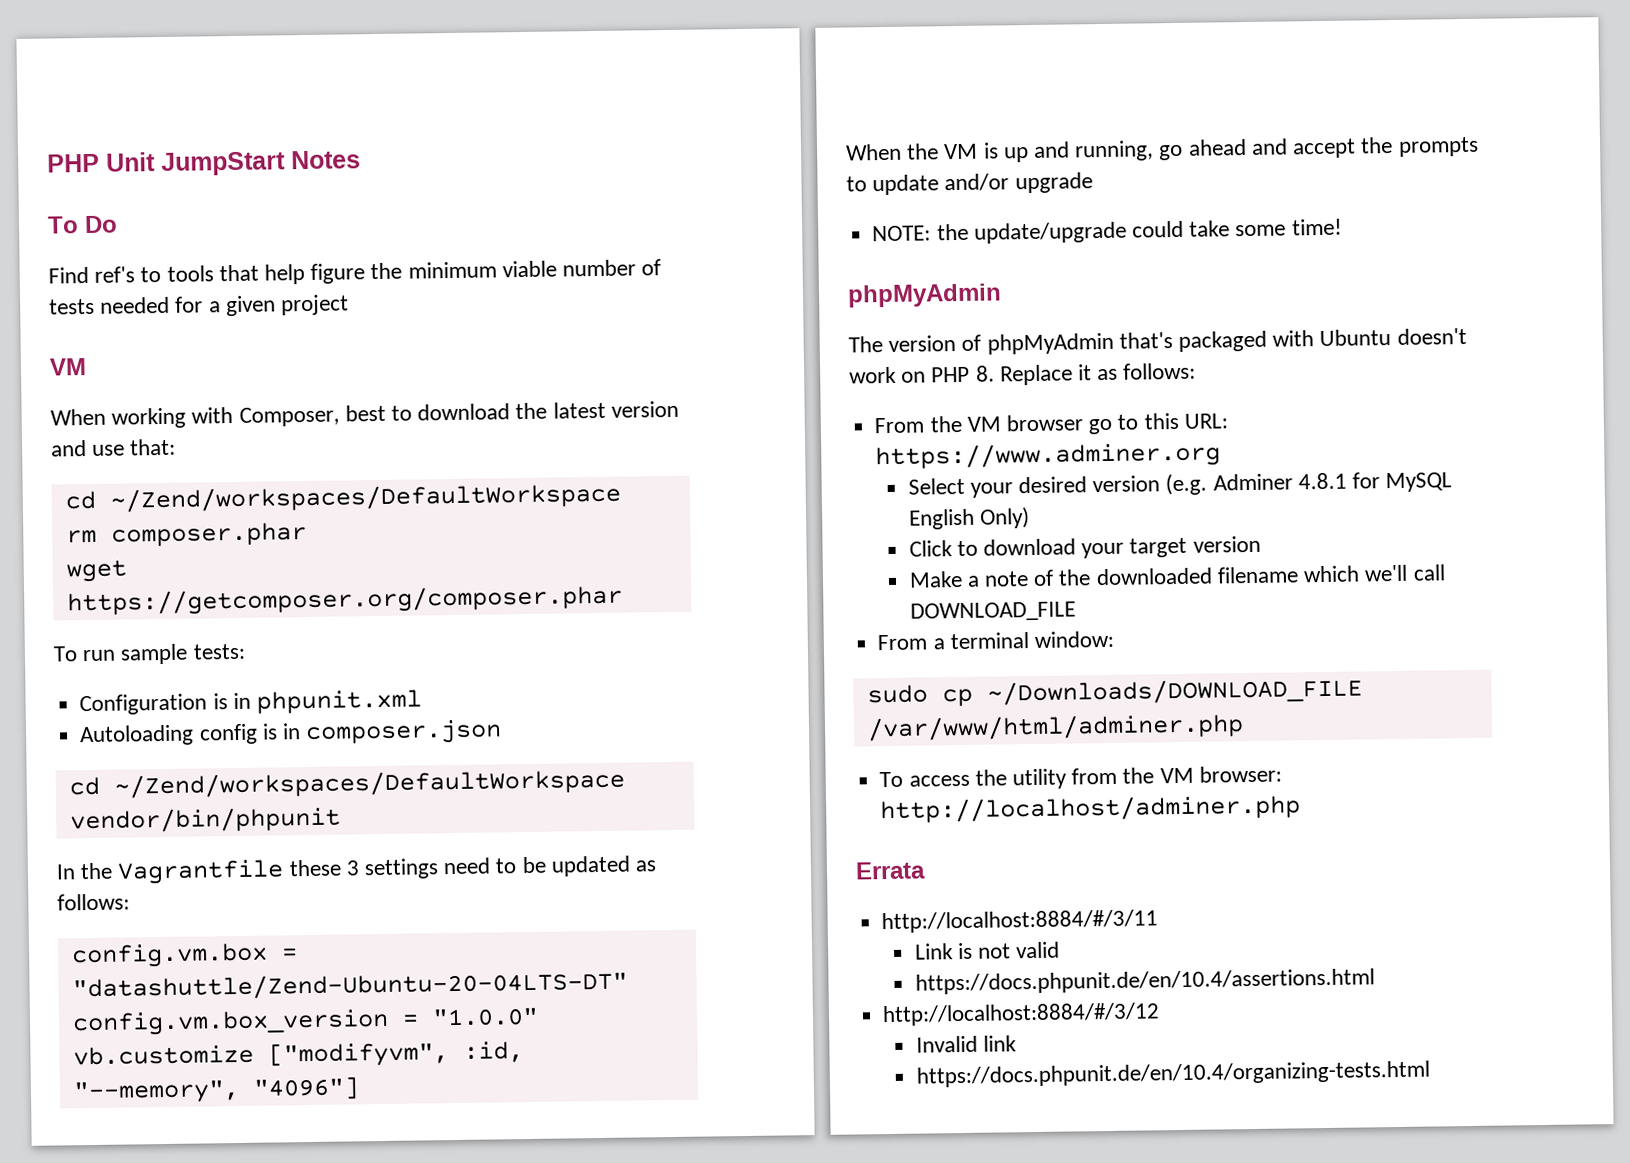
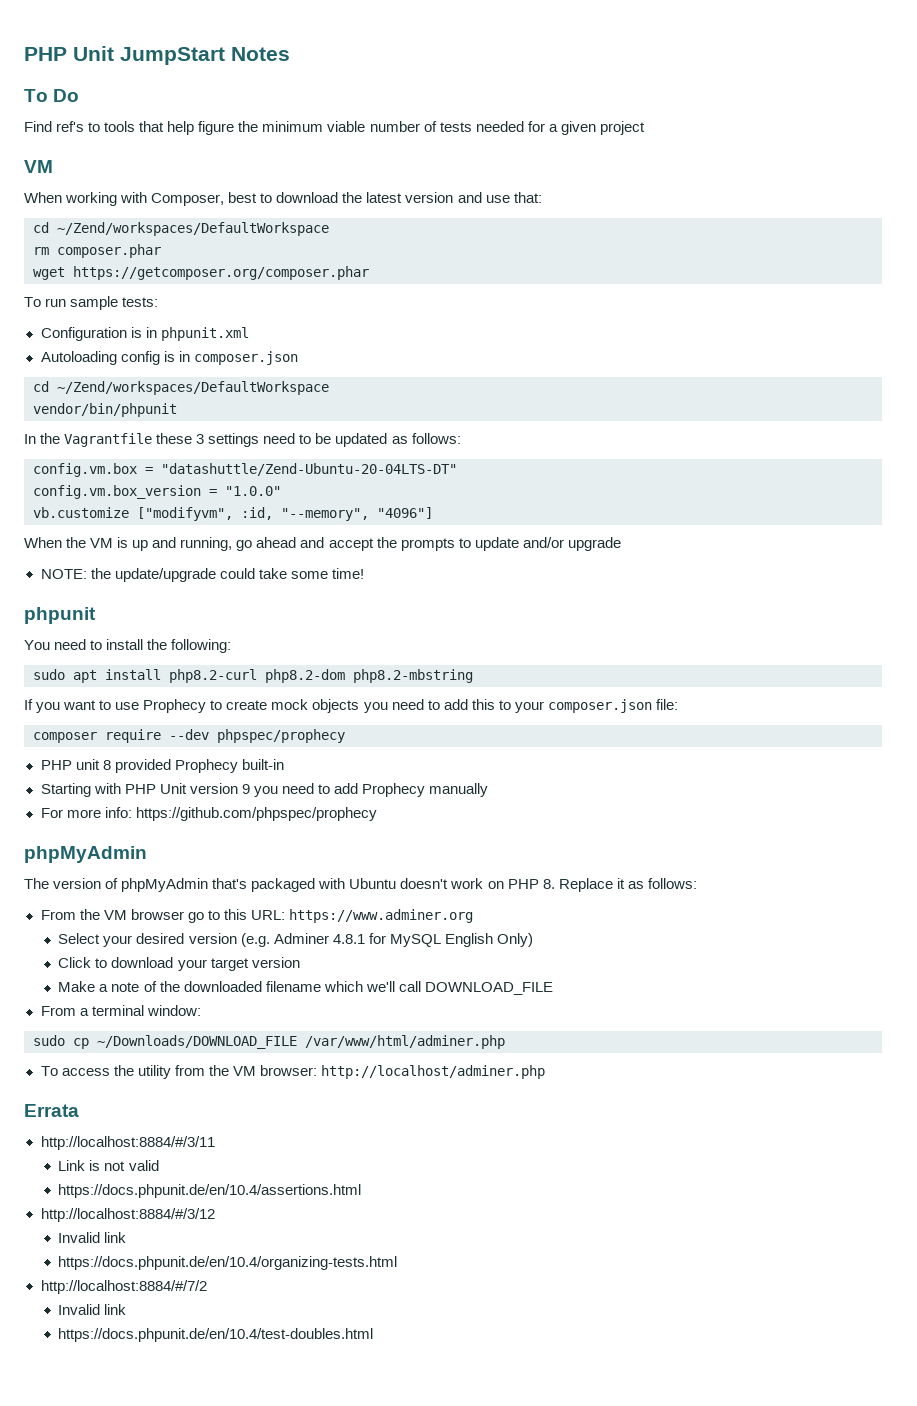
+ phpunit
+ You need to install the following:
+ sudo apt install php8.2-curl php8.2-dom php8.2-mbstring
+ If you want to use Prophecy to create mock objects you need to add this to your composer.json file:
+ composer require --dev phpspec/prophecy
+ PHP unit 8 provided Prophecy built-in
+ Starting with PHP Unit version 9 you need to add Prophecy manually
+ For more info: https://github.com/phpspec/prophecy
+ http://localhost:8884/#/7/2
+ Invalid link
+ https://docs.phpunit.de/en/10.4/test-doubles.html

